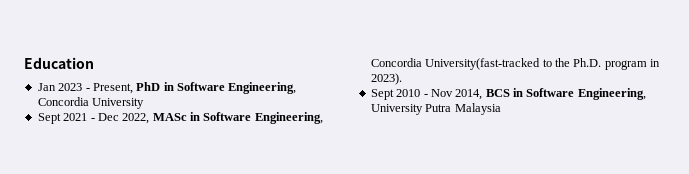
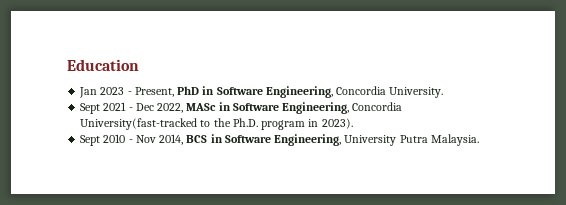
- Jan 2023 - Present, PhD in Software Engineering, Concordia University
+ Jan 2023 - Present, PhD in Software Engineering, Concordia University.
- Sept 2010 - Nov 2014, BCS in Software Engineering, University Putra Malaysia
+ Sept 2010 - Nov 2014, BCS in Software Engineering, University Putra Malaysia.

